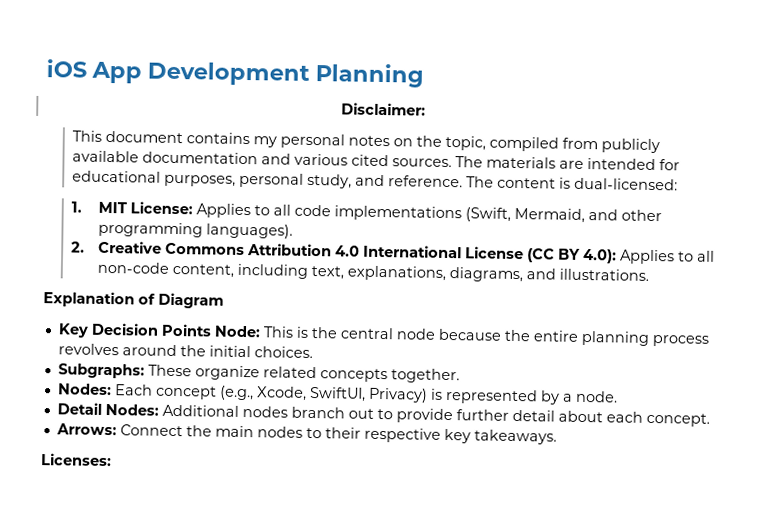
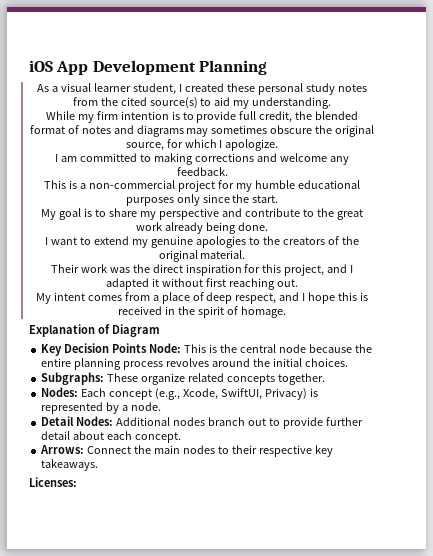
- Disclaimer:
- This document contains my personal notes on the topic, compiled from publicly available documentation and various cited sources. The materials are intended for educational purposes, personal study, and reference. The content is dual-licensed:
- 1. MIT License: Applies to all code implementations (Swift, Mermaid, and other programming languages).
- 2. Creative Commons Attribution 4.0 International License (CC BY 4.0): Applies to all non-code content, including text, explanations, diagrams, and illustrations.
+ As a visual learner student, I created these personal study notes from the cited source(s) to aid my understanding.
+ While my firm intention is to provide full credit, the blended format of notes and diagrams may sometimes obscure the original source, for which I apologize.
+ I am committed to making corrections and welcome any feedback.
+ This is a non-commercial project for my humble educational purposes only since the start.
+ My goal is to share my perspective and contribute to the great work already being done.
+ I want to extend my genuine apologies to the creators of the original material.
+ Their work was the direct inspiration for this project, and I adapted it without first reaching out.
+ My intent comes from a place of deep respect, and I hope this is received in the spirit of homage.

